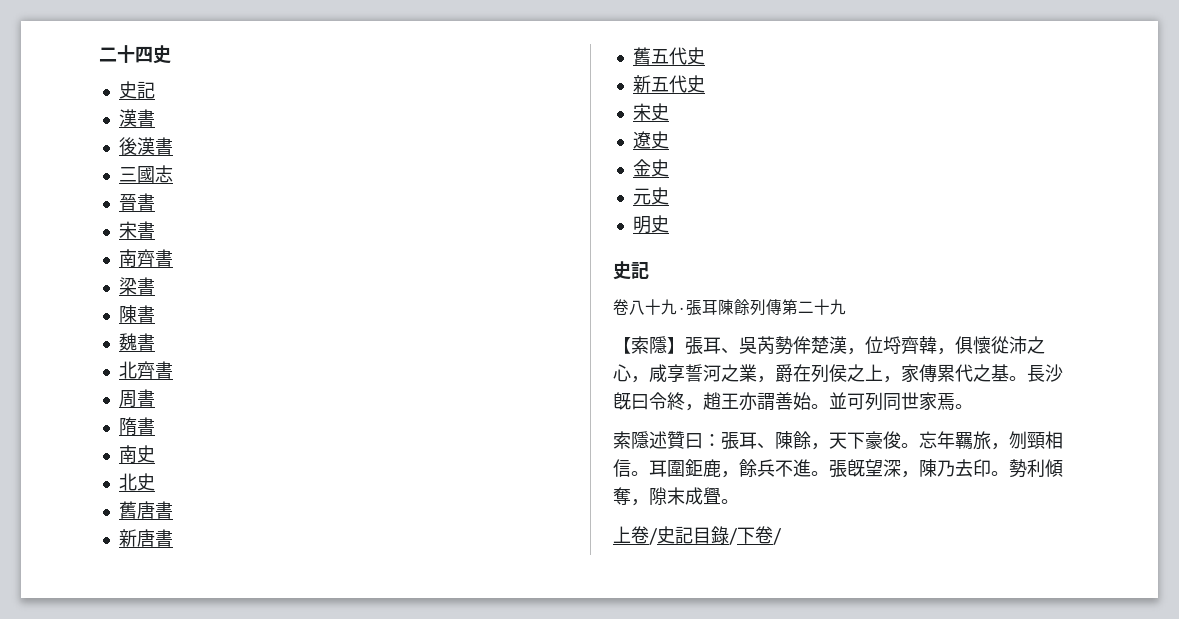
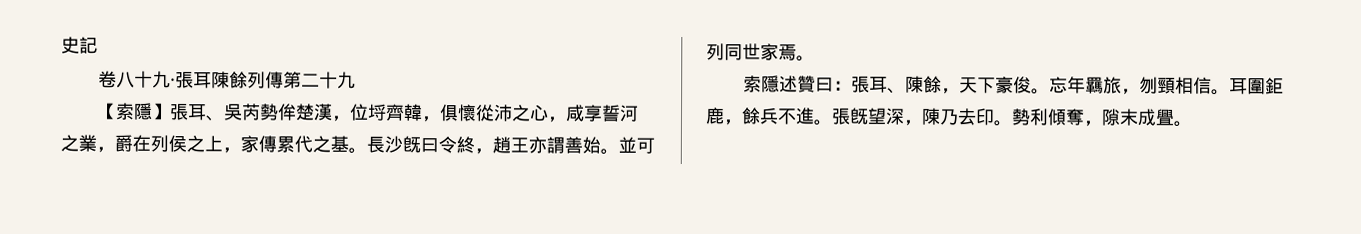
- 二十四史
- 史記
- 漢書
- 後漢書
- 三國志
- 晉書
- 宋書
- 南齊書
- 梁書
- 陳書
- 魏書
- 北齊書
- 周書
- 隋書
- 南史
- 北史
- 舊唐書
- 新唐書
- 舊五代史
- 新五代史
- 宋史
- 遼史
- 金史
- 元史
- 明史
- 上卷/史記目錄/下卷/

